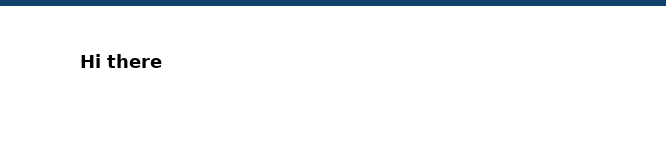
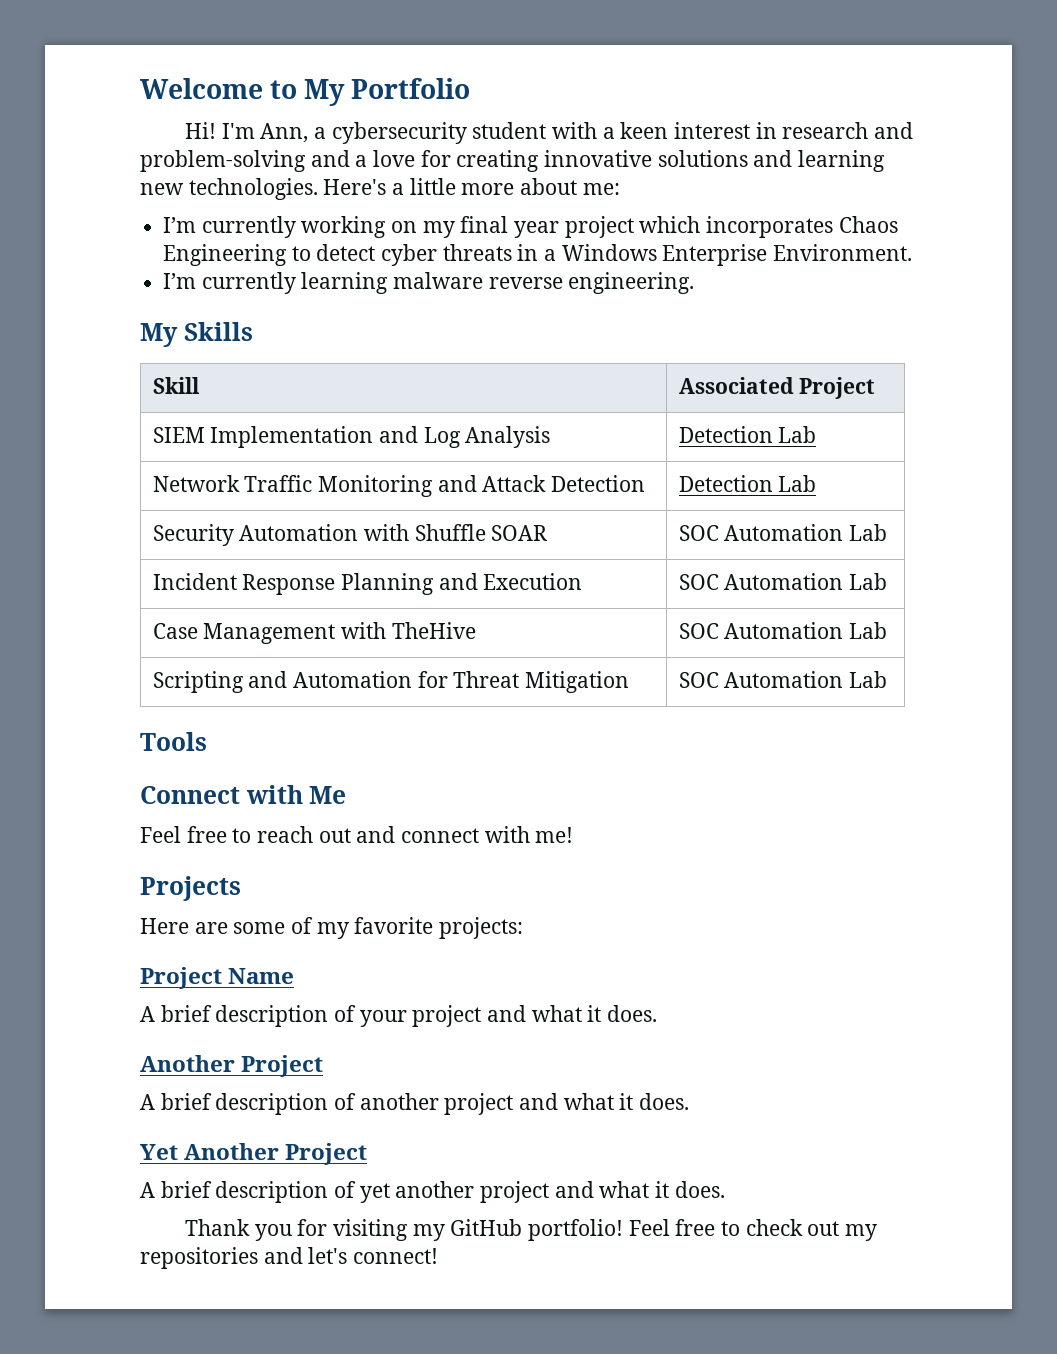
- Hi there
+ Welcome to My Portfolio
+ Hi! I'm Ann, a cybersecurity student with a keen interest in research and problem-solving and a love for creating innovative solutions and learning new technologies. Here's a little more about me:
+ I’m currently working on my final year project which incorporates Chaos Engineering to detect cyber threats in a Windows Enterprise Environment.
+ I’m currently learning malware reverse engineering.
+ My Skills
+ Skill | Associated Project
+ SIEM Implementation and Log Analysis | Detection Lab
+ Network Traffic Monitoring and Attack Detection | Detection Lab
+ Security Automation with Shuffle SOAR | SOC Automation Lab
+ Incident Response Planning and Execution | SOC Automation Lab
+ Case Management with TheHive | SOC Automation Lab
+ Scripting and Automation for Threat Mitigation | SOC Automation Lab
+ Tools
+ Connect with Me
+ Feel free to reach out and connect with me!
+ Projects
+ Here are some of my favorite projects:
+ Project Name
+ A brief description of your project and what it does.
+ Another Project
+ A brief description of another project and what it does.
+ Yet Another Project
+ A brief description of yet another project and what it does.
+ Thank you for visiting my GitHub portfolio! Feel free to check out my repositories and let's connect!

